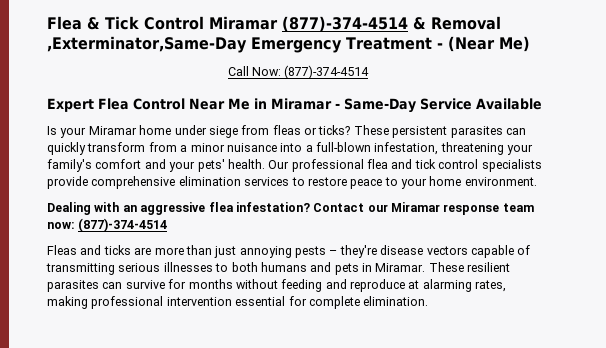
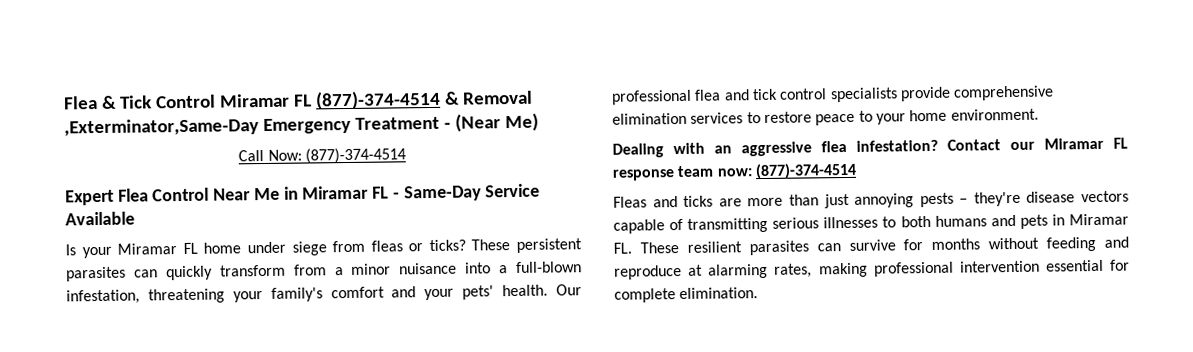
- Flea & Tick Control Miramar (877)-374-4514 & Removal ,Exterminator,Same-Day Emergency Treatment - (Near Me)
+ Flea & Tick Control Miramar FL (877)-374-4514 & Removal ,Exterminator,Same-Day Emergency Treatment - (Near Me)
- Expert Flea Control Near Me in Miramar - Same-Day Service Available
+ Expert Flea Control Near Me in Miramar FL - Same-Day Service Available
- Is your Miramar home under siege from fleas or ticks?
+ Is your Miramar FL home under siege from fleas or ticks?
- Contact our Miramar response team now: (877)-374-4514
+ Contact our Miramar FL response team now: (877)-374-4514
- Fleas and ticks are more than just annoying pests – they're disease vectors capable of transmitting serious illnesses to both humans and pets in Miramar. These resilient parasites can survive for months without feeding and reproduce at alarming rates, making professional intervention essential for complete elimination.
+ Fleas and ticks are more than just annoying pests – they're disease vectors capable of transmitting serious illnesses to both humans and pets in Miramar FL. These resilient parasites can survive for months without feeding and reproduce at alarming rates, making professional intervention essential for complete elimination.

